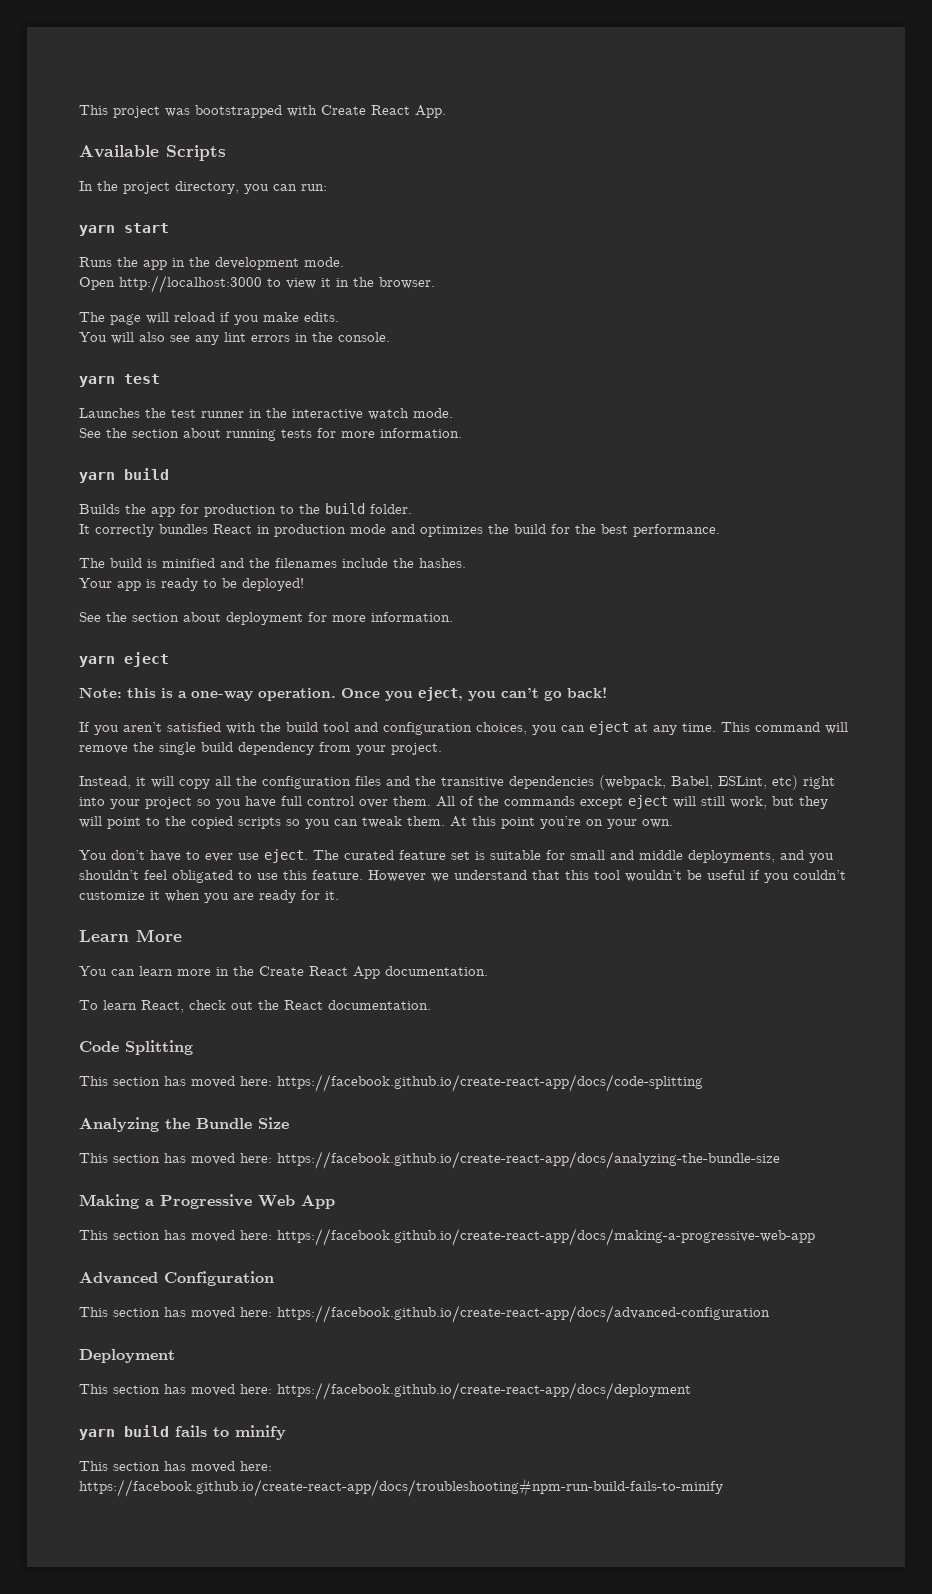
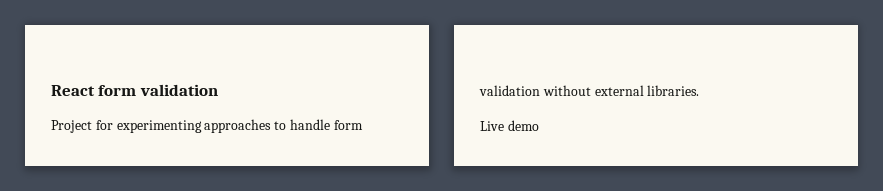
- This project was bootstrapped with Create React App.
- Available Scripts
- In the project directory, you can run:
- yarn start
- Runs the app in the development mode.
- Open http://localhost:3000 to view it in the browser.
- The page will reload if you make edits.
- You will also see any lint errors in the console.
- yarn test
- Launches the test runner in the interactive watch mode.
- See the section about running tests for more information.
- yarn build
- Builds the app for production to the build folder.
- It correctly bundles React in production mode and optimizes the build for the best performance.
- The build is minified and the filenames include the hashes.
- Your app is ready to be deployed!
- See the section about deployment for more information.
- yarn eject
- Note: this is a one-way operation. Once you eject, you can’t go back!
- If you aren’t satisfied with the build tool and configuration choices, you can eject at any time. This command will remove the single build dependency from your project.
- Instead, it will copy all the configuration files and the transitive dependencies (webpack, Babel, ESLint, etc) right into your project so you have full control over them. All of the commands except eject will still work, but they will point to the copied scripts so you can tweak them. At this point you’re on your own.
- You don’t have to ever use eject. The curated feature set is suitable for small and middle deployments, and you shouldn’t feel obligated to use this feature. However we understand that this tool wouldn’t be useful if you couldn’t customize it when you are ready for it.
- Learn More
- You can learn more in the Create React App documentation.
- To learn React, check out the React documentation.
- Code Splitting
- This section has moved here: https://facebook.github.io/create-react-app/docs/code-splitting
- Analyzing the Bundle Size
- This section has moved here: https://facebook.github.io/create-react-app/docs/analyzing-the-bundle-size
- Making a Progressive Web App
- This section has moved here: https://facebook.github.io/create-react-app/docs/making-a-progressive-web-app
- Advanced Configuration
- This section has moved here: https://facebook.github.io/create-react-app/docs/advanced-configuration
- Deployment
- This section has moved here: https://facebook.github.io/create-react-app/docs/deployment
- yarn build fails to minify
- This section has moved here: https://facebook.github.io/create-react-app/docs/troubleshooting#npm-run-build-fails-to-minify
+ React form validation
+ Project for experimenting approaches to handle form validation without external libraries.
+ Live demo

